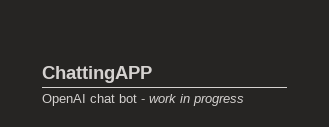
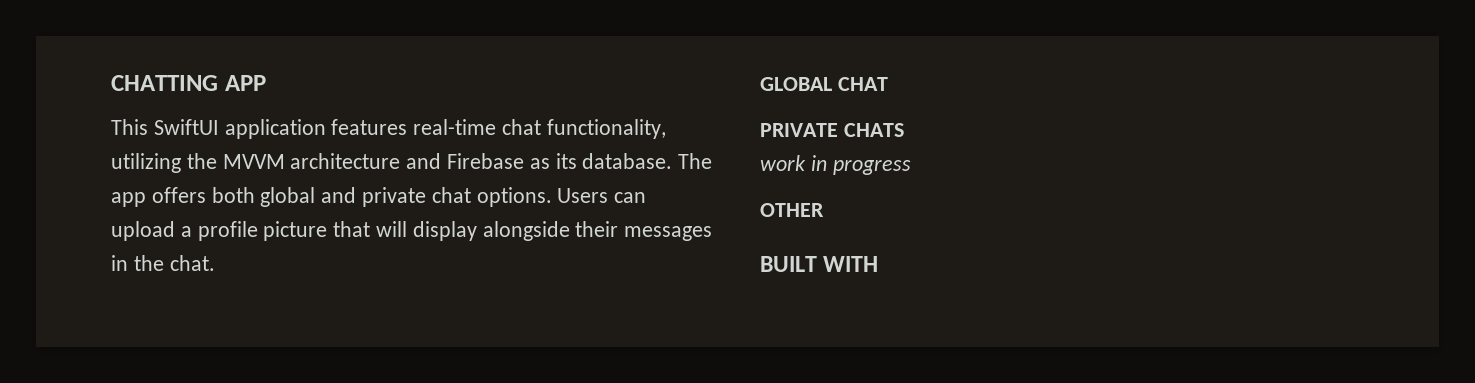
- ChattingAPP
- OpenAI chat bot - work in progress
+ CHATTING APP
+ This SwiftUI application features real-time chat functionality, utilizing the MVVM architecture and Firebase as its database. The app offers both global and private chat options. Users can upload a profile picture that will display alongside their messages in the chat.
+ GLOBAL CHAT
+ PRIVATE CHATS
+ work in progress
+ OTHER
+ BUILT WITH

